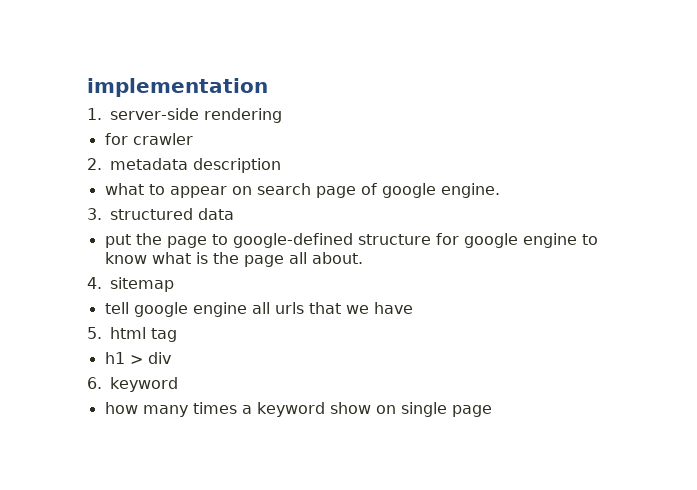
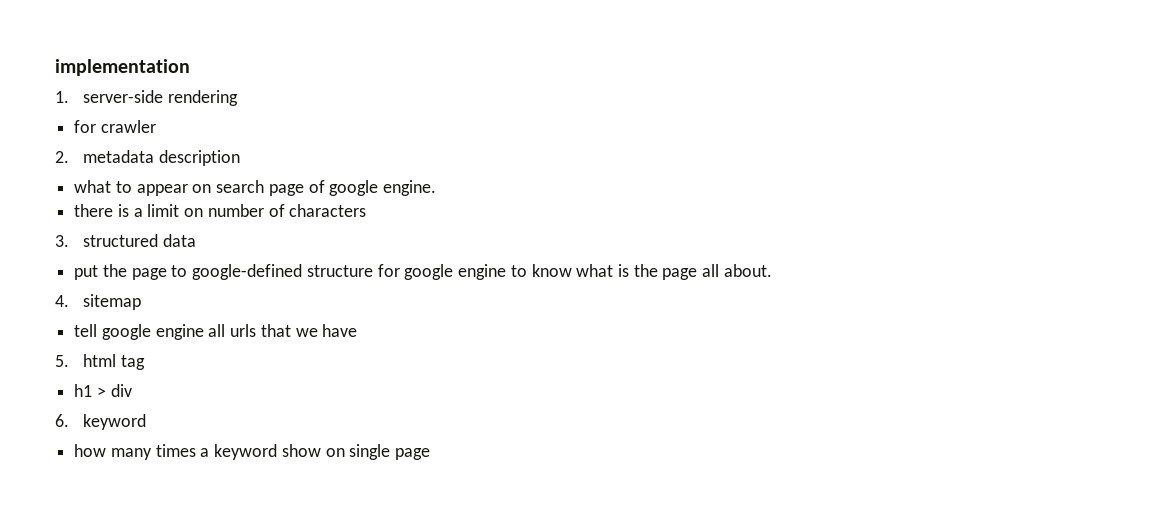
+ there is a limit on number of characters

